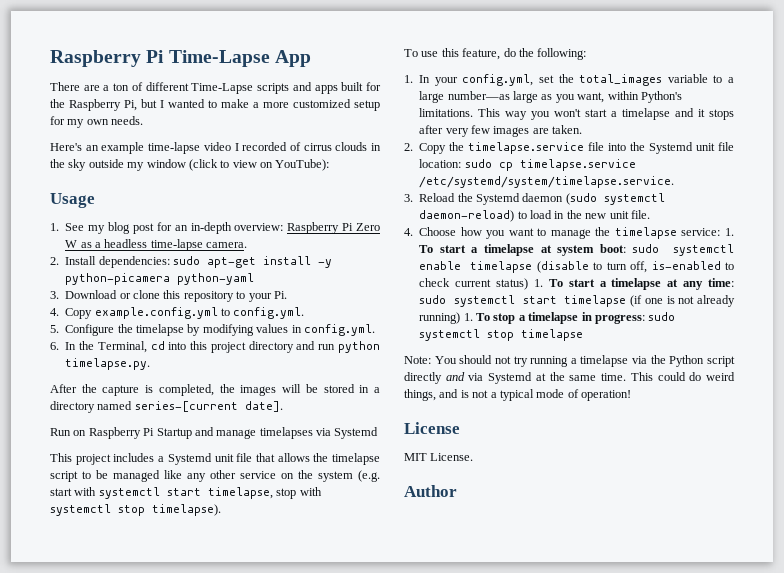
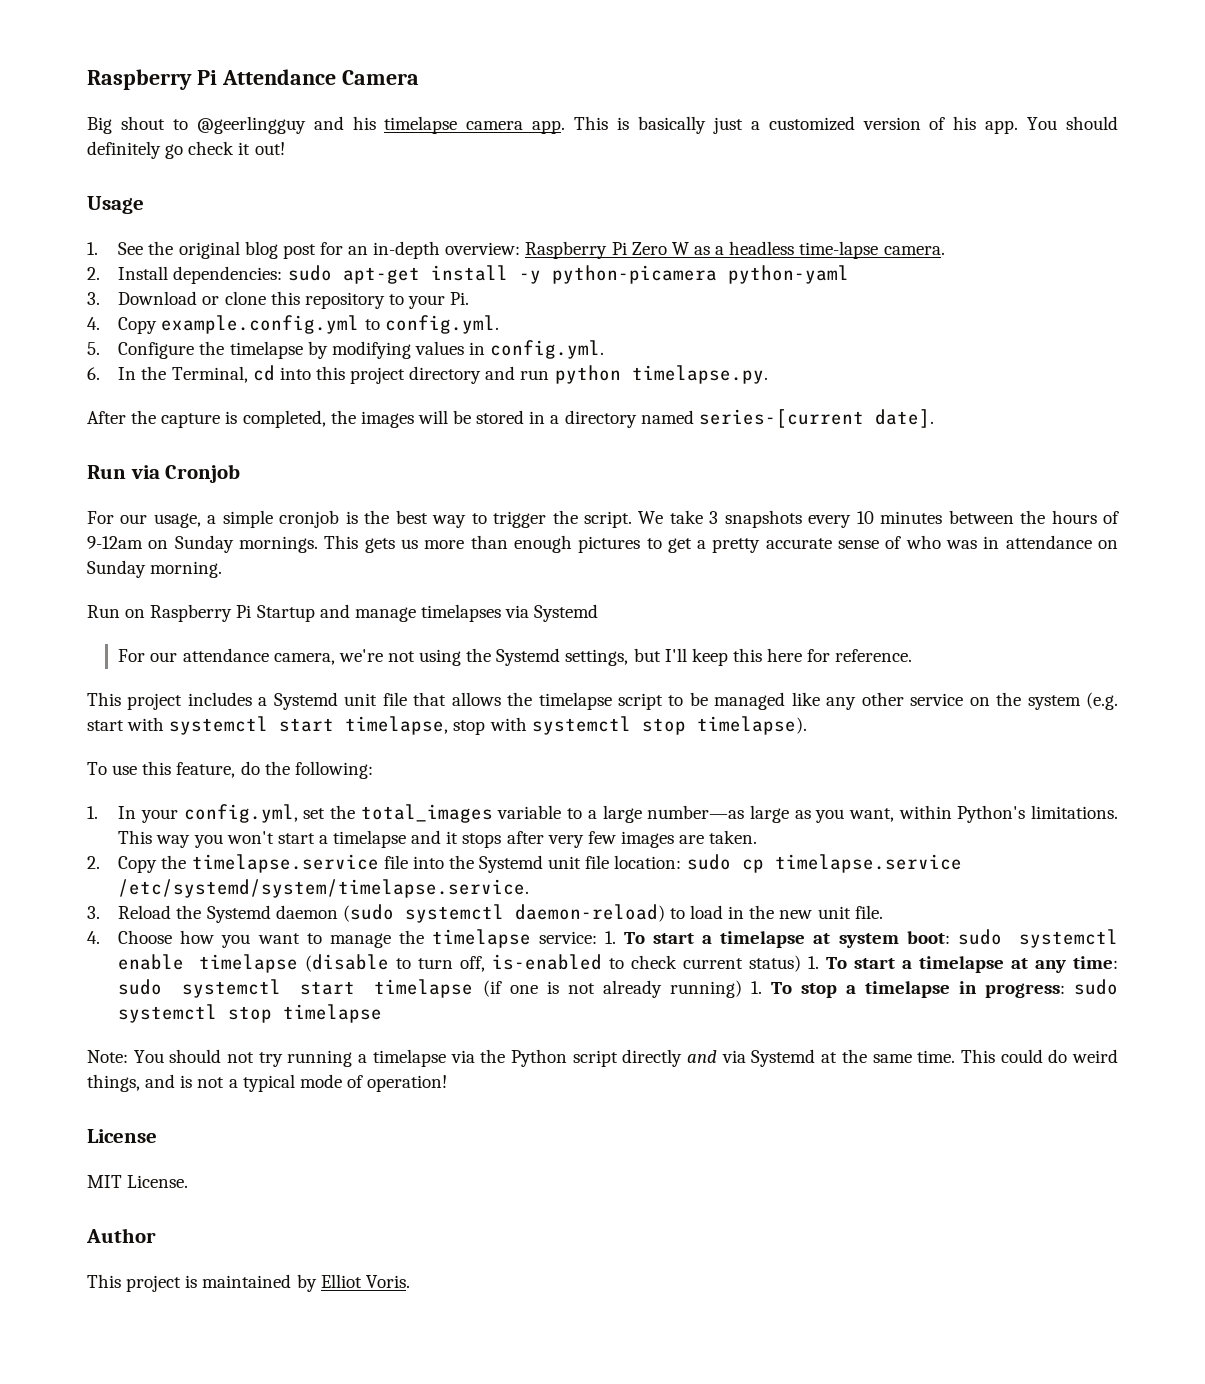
- Raspberry Pi Time-Lapse App
- There are a ton of different Time-Lapse scripts and apps built for the Raspberry Pi, but I wanted to make a more customized setup for my own needs.
- Here's an example time-lapse video I recorded of cirrus clouds in the sky outside my window (click to view on YouTube):
+ Raspberry Pi Attendance Camera
+ Big shout to @geerlingguy and his timelapse camera app. This is basically just a customized version of his app. You should definitely go check it out!
- 1. See my blog post for an in-depth overview: Raspberry Pi Zero W as a headless time-lapse camera.
+ 1. See the original blog post for an in-depth overview: Raspberry Pi Zero W as a headless time-lapse camera.
+ Run via Cronjob
+ For our usage, a simple cronjob is the best way to trigger the script. We take 3 snapshots every 10 minutes between the hours of 9-12am on Sunday mornings. This gets us more than enough pictures to get a pretty accurate sense of who was in attendance on Sunday morning.
+ For our attendance camera, we're not using the Systemd settings, but I'll keep this here for reference.
+ This project is maintained by Elliot Voris.

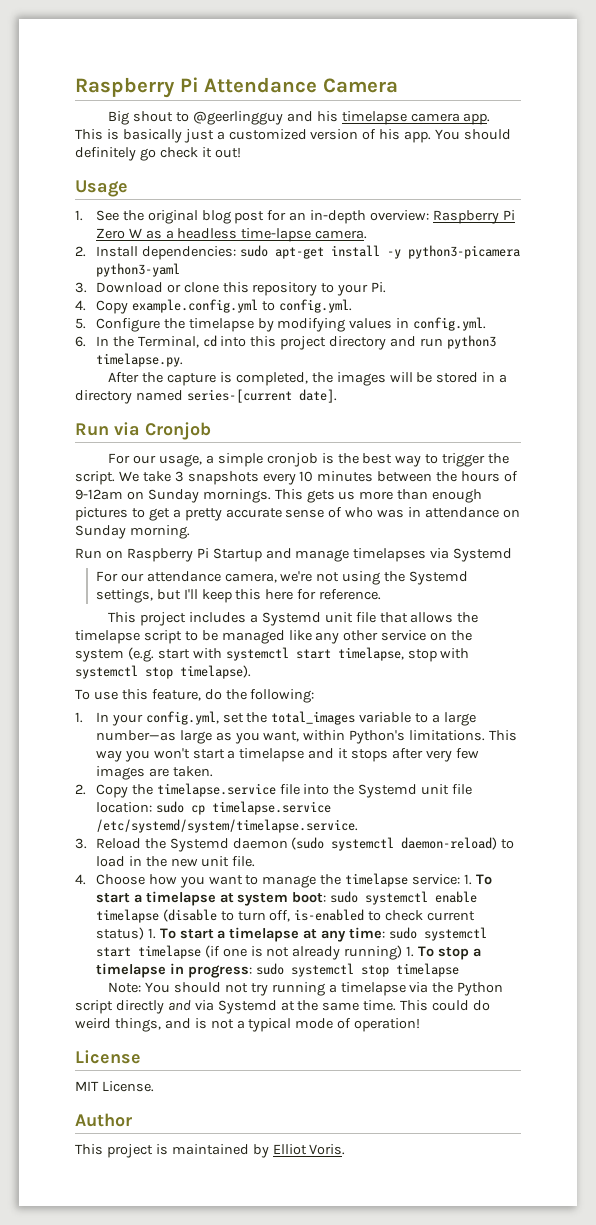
- 2. Install dependencies: sudo apt-get install -y python-picamera python-yaml
+ 2. Install dependencies: sudo apt-get install -y python3-picamera python3-yaml
- 6. In the Terminal, cd into this project directory and run python timelapse.py.
+ 6. In the Terminal, cd into this project directory and run python3 timelapse.py.

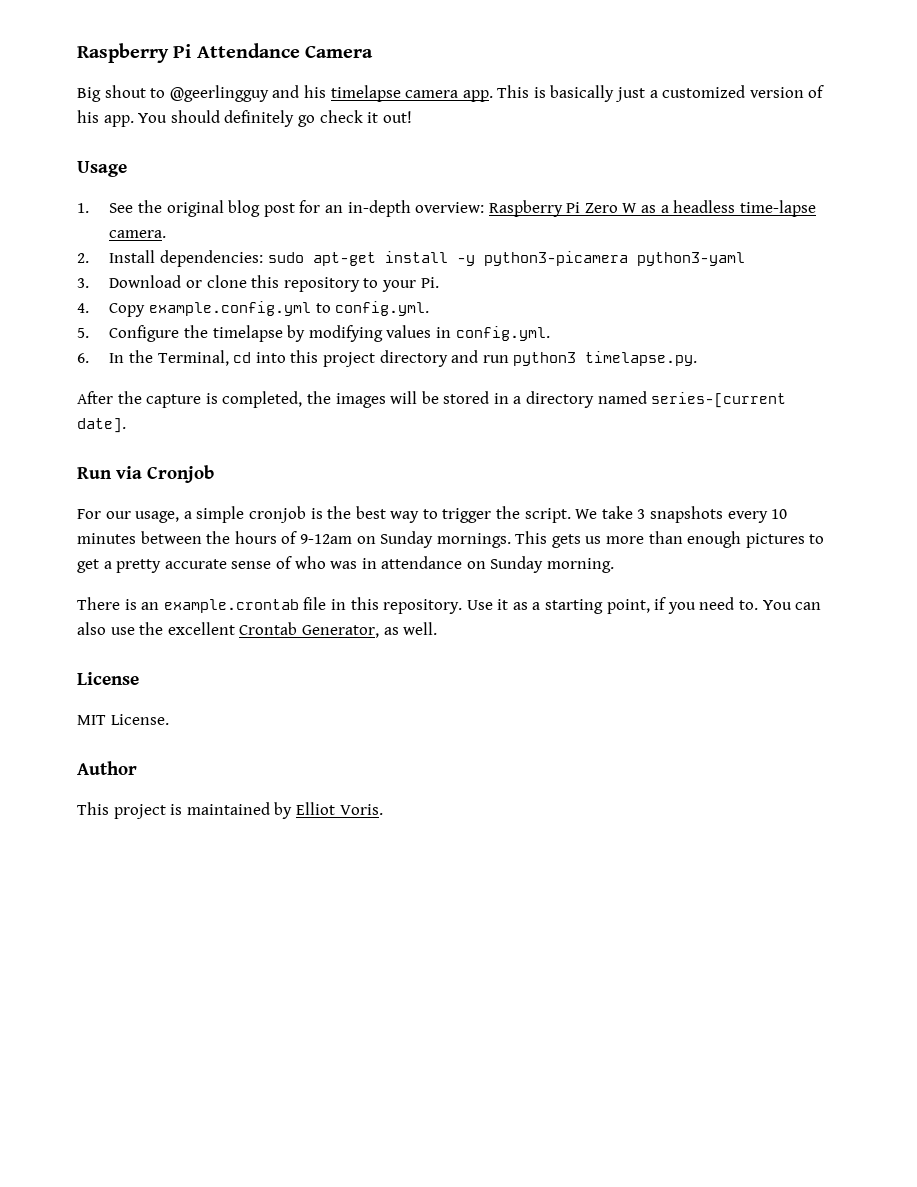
- Run on Raspberry Pi Startup and manage timelapses via Systemd
- For our attendance camera, we're not using the Systemd settings, but I'll keep this here for reference.
- This project includes a Systemd unit file that allows the timelapse script to be managed like any other service on the system (e.g. start with systemctl start timelapse, stop with systemctl stop timelapse).
- To use this feature, do the following:
- 1. In your config.yml, set the total_images variable to a large number—as large as you want, within Python's limitations. This way you won't start a timelapse and it stops after very few images are taken.
- 2. Copy the timelapse.service file into the Systemd unit file location: sudo cp timelapse.service /etc/systemd/system/timelapse.service.
- 3. Reload the Systemd daemon (sudo systemctl daemon-reload) to load in the new unit file.
- 4. Choose how you want to manage the timelapse service: 1. To start a timelapse at system boot: sudo systemctl enable timelapse (disable to turn off, is-enabled to check current status) 1. To start a timelapse at any time: sudo systemctl start timelapse (if one is not already running) 1. To stop a timelapse in progress: sudo systemctl stop timelapse
- Note: You should not try running a timelapse via the Python script directly and via Systemd at the same time. This could do weird things, and is not a typical mode of operation!
+ There is an example.crontab file in this repository. Use it as a starting point, if you need to. You can also use the excellent Crontab Generator, as well.

